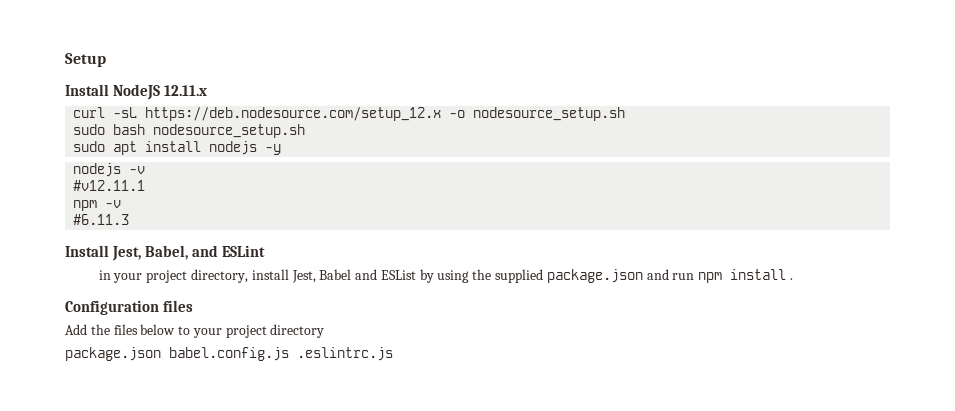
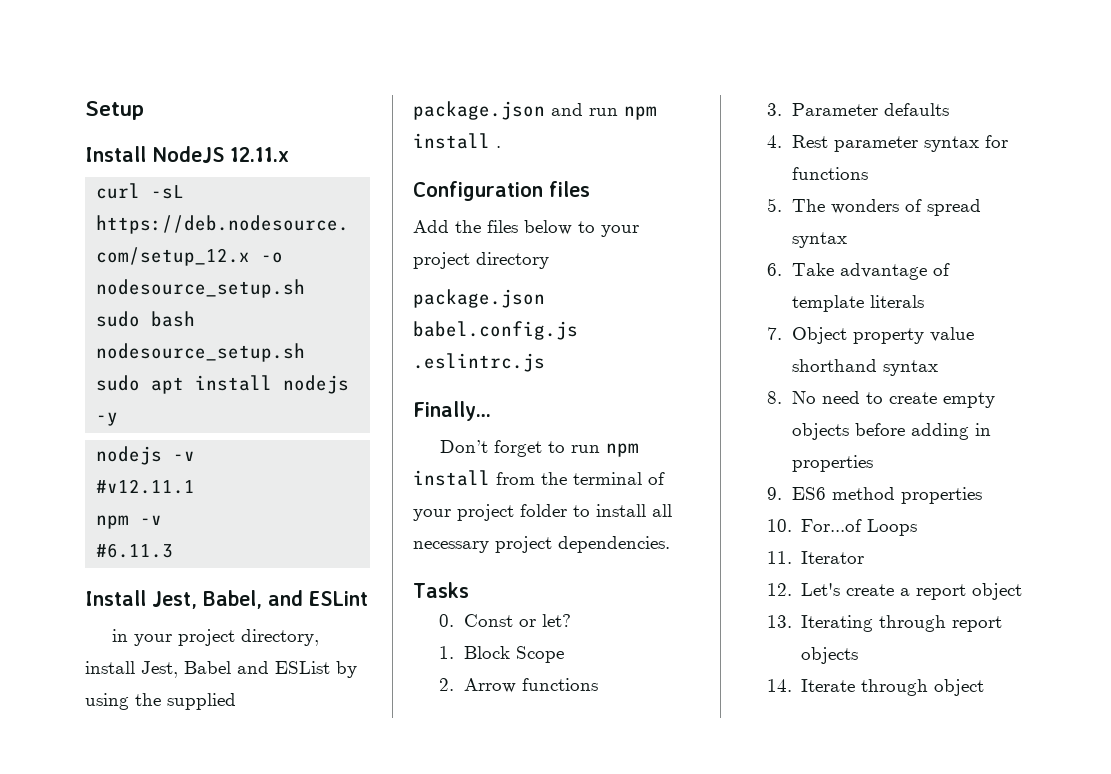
+ Finally…
+ Don’t forget to run npm install from the terminal of your project folder to install all necessary project dependencies.
+ Tasks
+ 0. Const or let?
+ 1. Block Scope
+ 2. Arrow functions
+ 3. Parameter defaults
+ 4. Rest parameter syntax for functions
+ 5. The wonders of spread syntax
+ 6. Take advantage of template literals
+ 7. Object property value shorthand syntax
+ 8. No need to create empty objects before adding in properties
+ 9. ES6 method properties
+ 10. For...of Loops
+ 11. Iterator
+ 12. Let's create a report object
+ 13. Iterating through report objects
+ 14. Iterate through object

